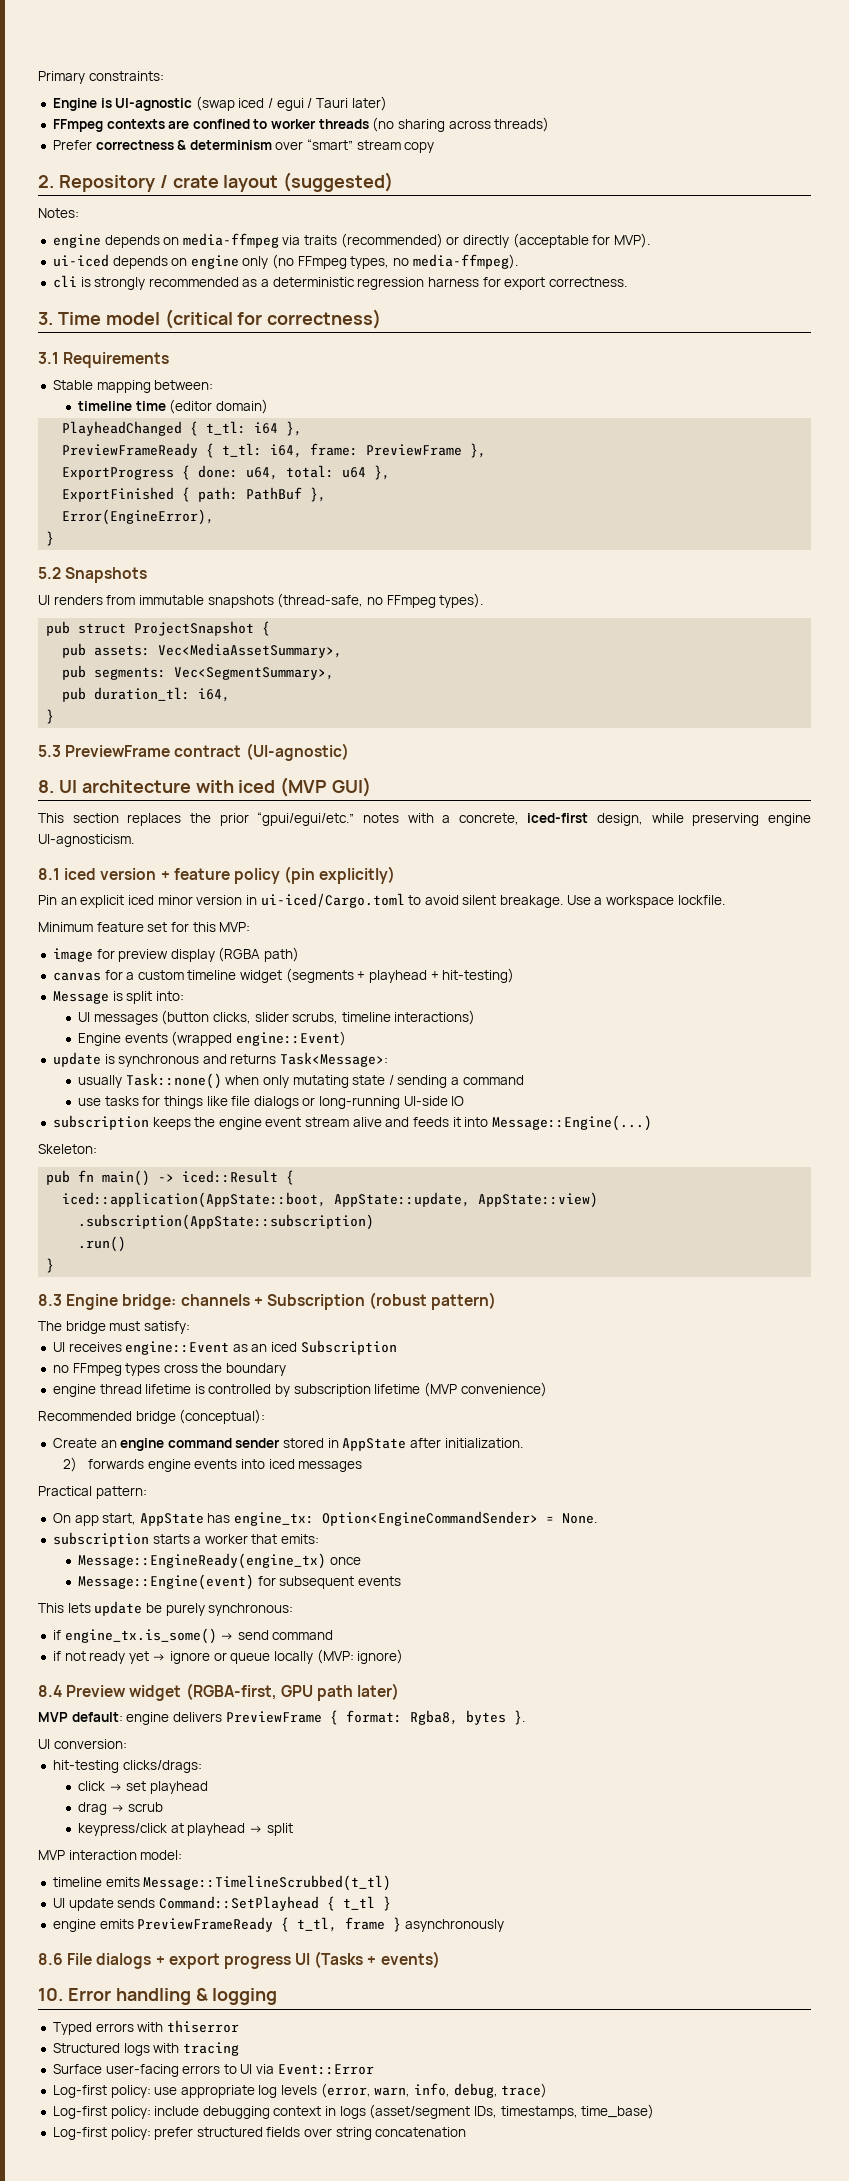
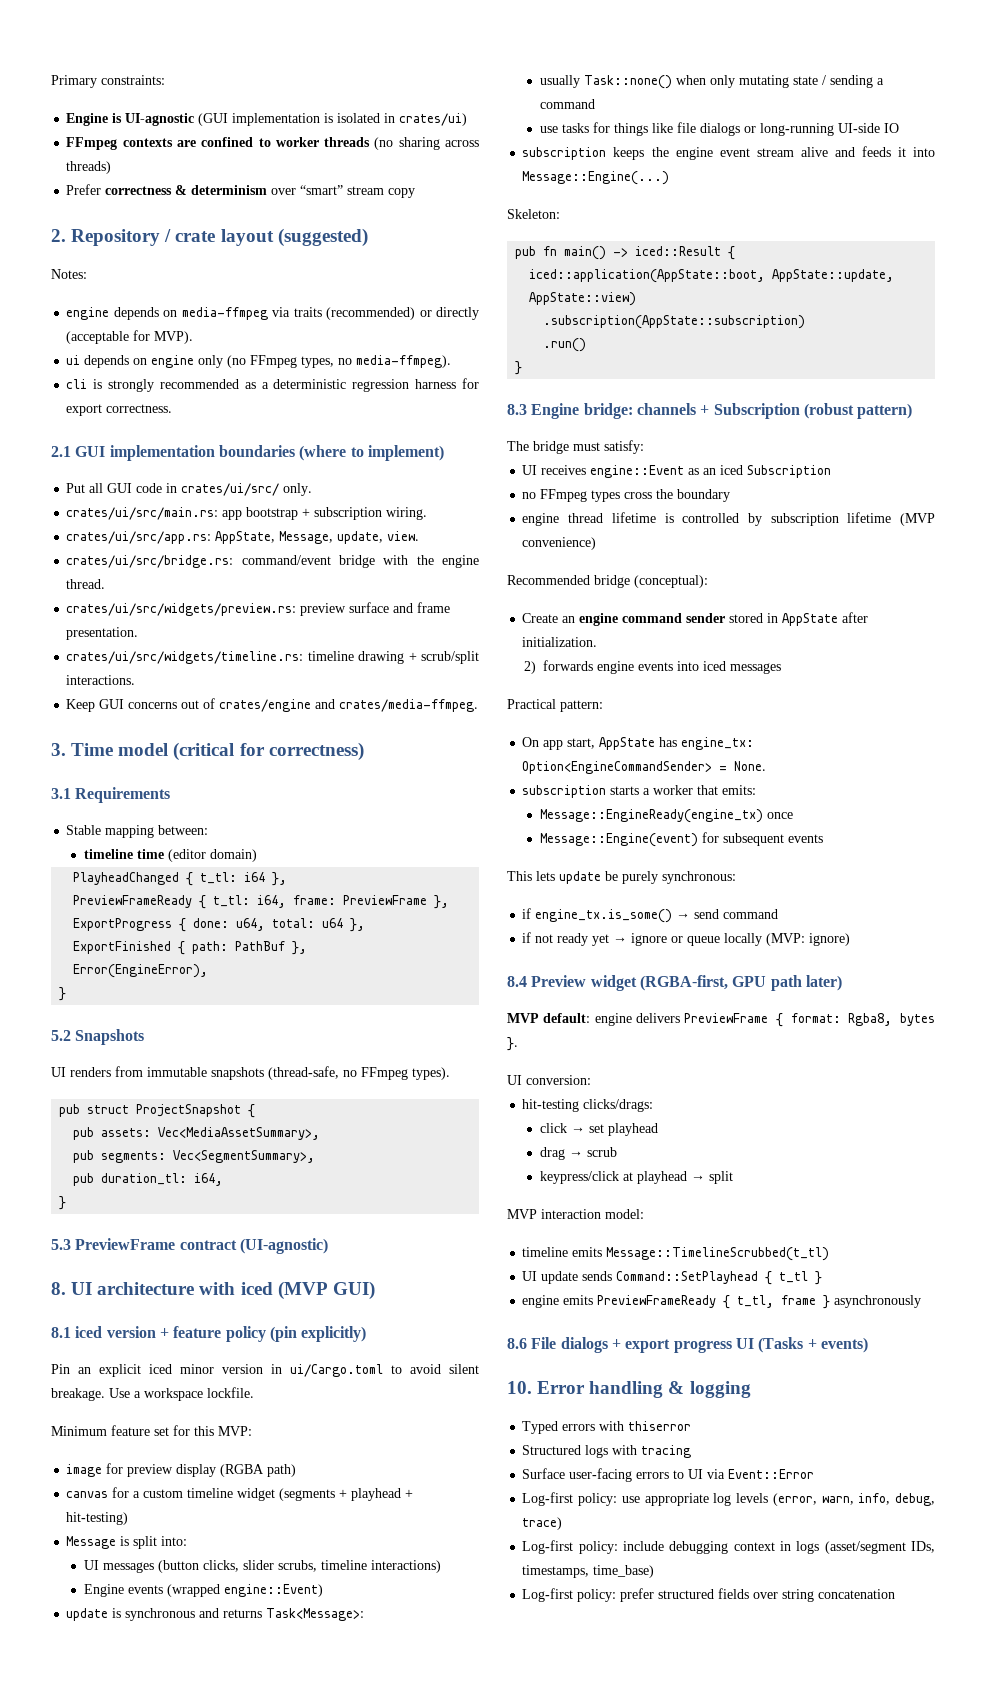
- Engine is UI-agnostic (swap iced / egui / Tauri later)
+ Engine is UI-agnostic (GUI implementation is isolated in crates/ui)
- ui-iced depends on engine only (no FFmpeg types, no media-ffmpeg).
+ ui depends on engine only (no FFmpeg types, no media-ffmpeg).
+ 2.1 GUI implementation boundaries (where to implement)
+ Put all GUI code in crates/ui/src/ only.
+ crates/ui/src/main.rs: app bootstrap + subscription wiring.
+ crates/ui/src/app.rs: AppState, Message, update, view.
+ crates/ui/src/bridge.rs: command/event bridge with the engine thread.
+ crates/ui/src/widgets/preview.rs: preview surface and frame presentation.
+ crates/ui/src/widgets/timeline.rs: timeline drawing + scrub/split interactions.
+ Keep GUI concerns out of crates/engine and crates/media-ffmpeg.
- This section replaces the prior “gpui/egui/etc.” notes with a concrete, iced-first design, while preserving engine UI-agnosticism.
- Pin an explicit iced minor version in ui-iced/Cargo.toml to avoid silent breakage.
+ Pin an explicit iced minor version in ui/Cargo.toml to avoid silent breakage.

